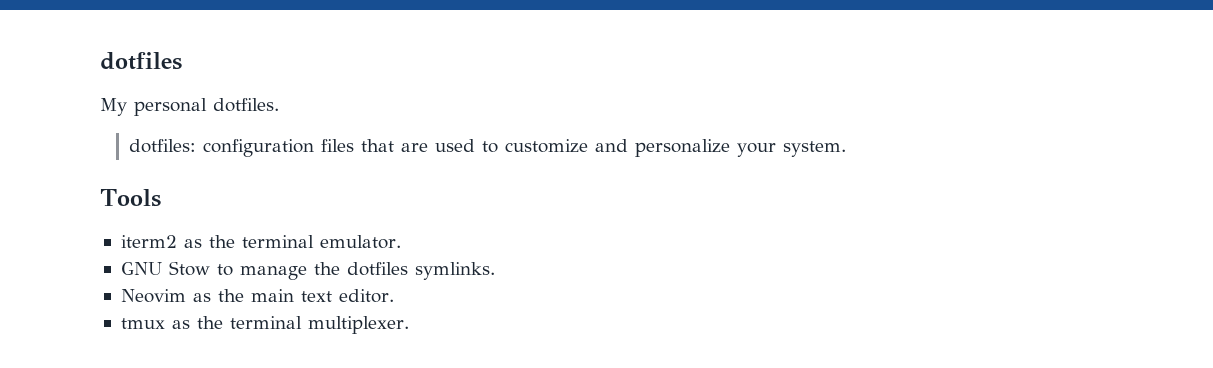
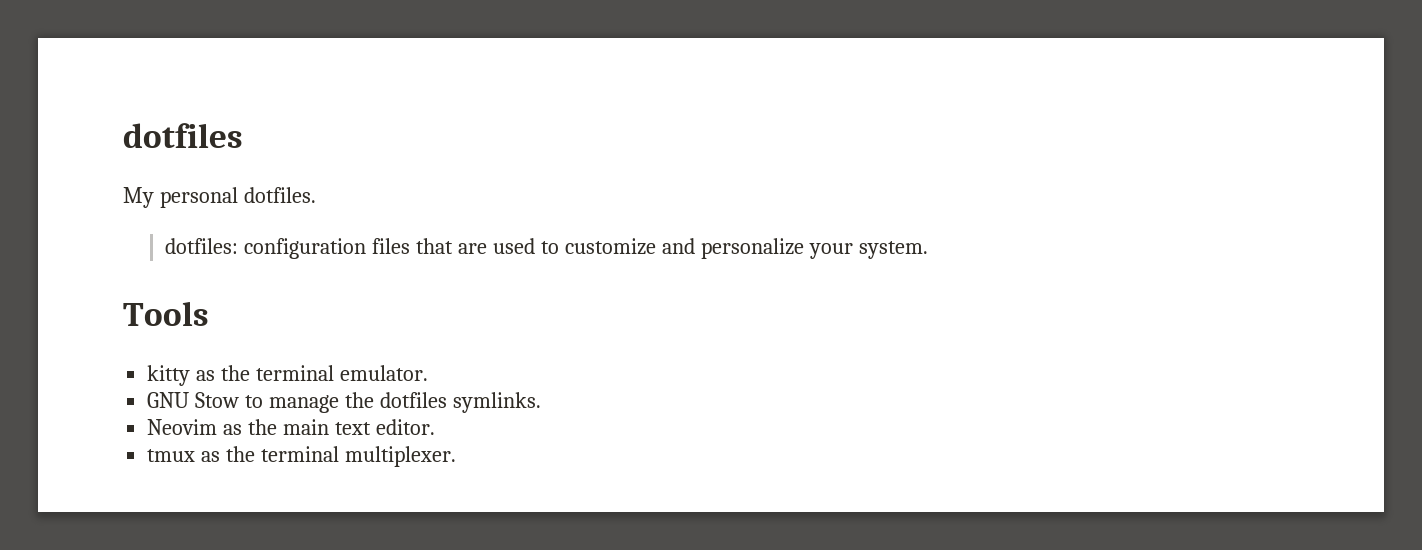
- iterm2 as the terminal emulator.
+ kitty as the terminal emulator.

